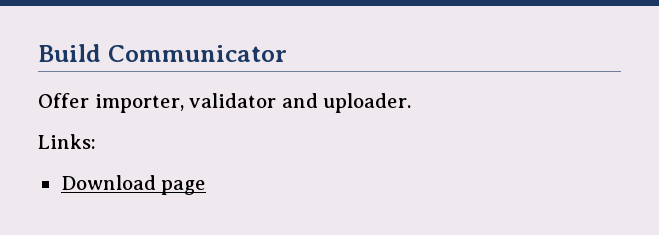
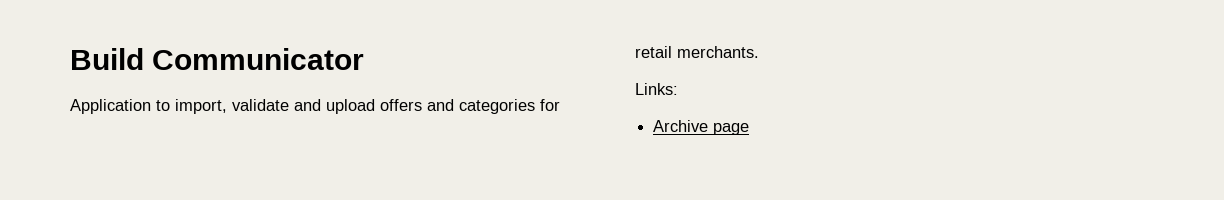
- Offer importer, validator and uploader.
+ Application to import, validate and upload offers and categories for retail merchants.
- Download page
+ Archive page

